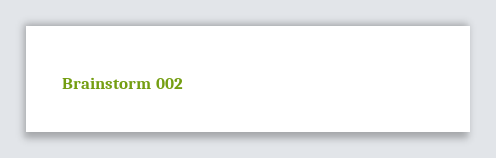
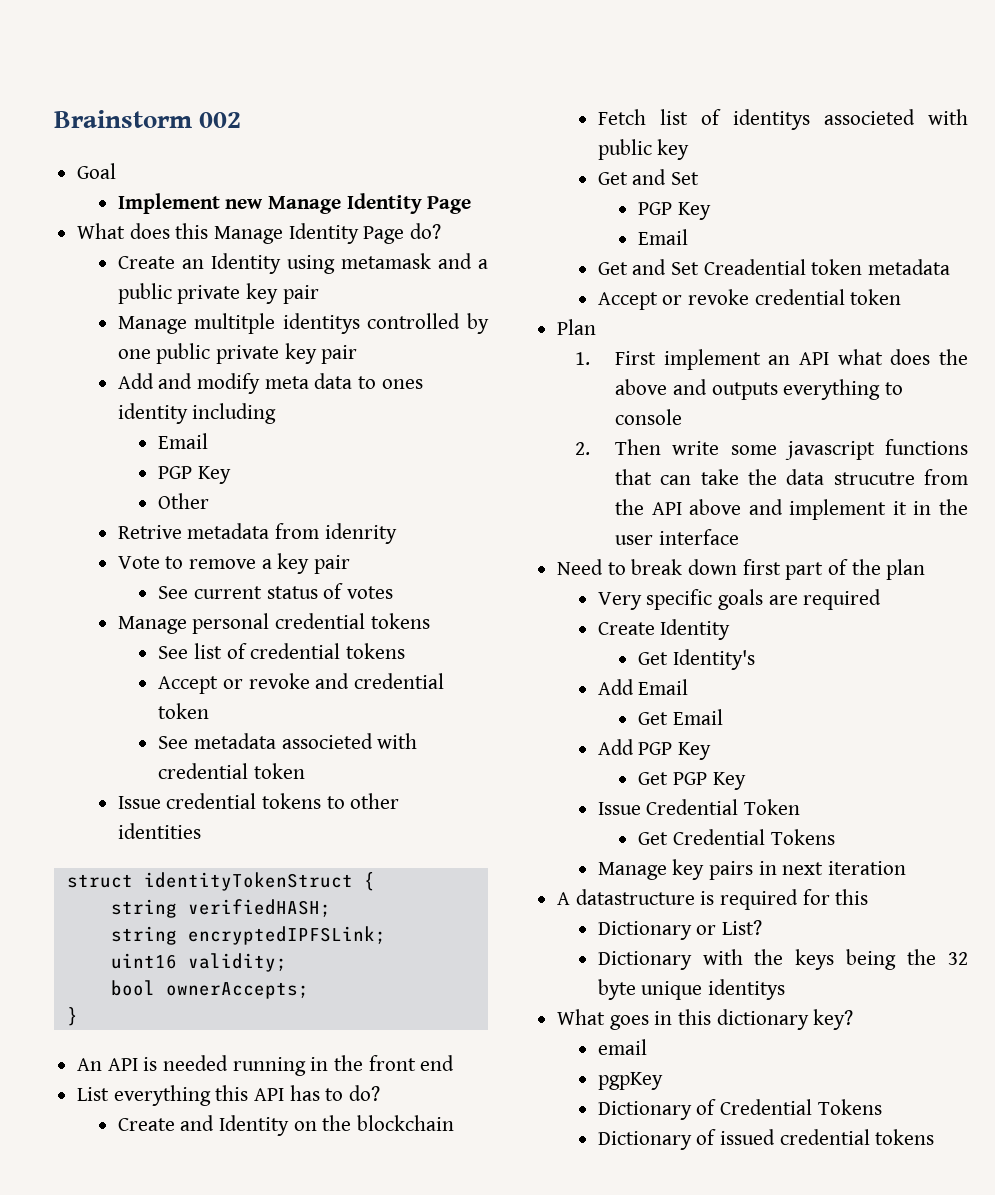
+ Goal
+ Implement new Manage Identity Page
+ What does this Manage Identity Page do?
+ Create an Identity using metamask and a public private key pair
+ Manage multitple identitys controlled by one public private key pair
+ Add and modify meta data to ones identity including
+ Email
+ PGP Key
+ Other
+ Retrive metadata from idenrity
+ Vote to remove a key pair
+ See current status of votes
+ Manage personal credential tokens
+ See list of credential tokens
+ Accept or revoke and credential token
+ See metadata associeted with credential token
+ Issue credential tokens to other identities
+ struct identityTokenStruct {
+ string verifiedHASH;
+ string encryptedIPFSLink;
+ uint16 validity;
+ bool ownerAccepts;
+ }
+ An API is needed running in the front end
+ List everything this API has to do?
+ Create and Identity on the blockchain
+ Fetch list of identitys associeted with public key
+ Get and Set
+ PGP Key
+ Email
+ Get and Set Creadential token metadata
+ Accept or revoke credential token
+ Plan
+ 1. First implement an API what does the above and outputs everything to console
+ 2. Then write some javascript functions that can take the data strucutre from the API above and implement it in the user interface
+ Need to break down first part of the plan
+ Very specific goals are required
+ Create Identity
+ Get Identity's
+ Add Email
+ Get Email
+ Add PGP Key
+ Get PGP Key
+ Issue Credential Token
+ Get Credential Tokens
+ Manage key pairs in next iteration
+ A datastructure is required for this
+ Dictionary or List?
+ Dictionary with the keys being the 32 byte unique identitys
+ What goes in this dictionary key?
+ email
+ pgpKey
+ Dictionary of Credential Tokens
+ Dictionary of issued credential tokens

